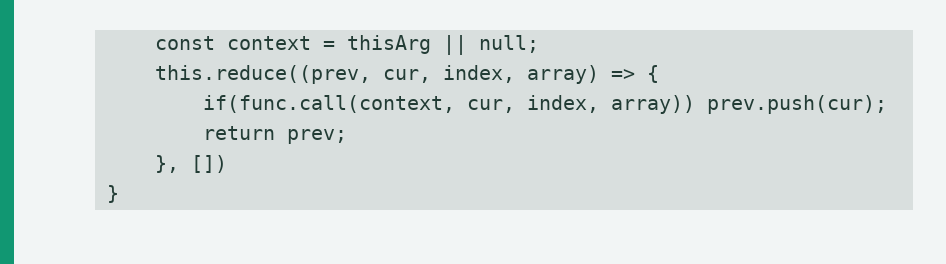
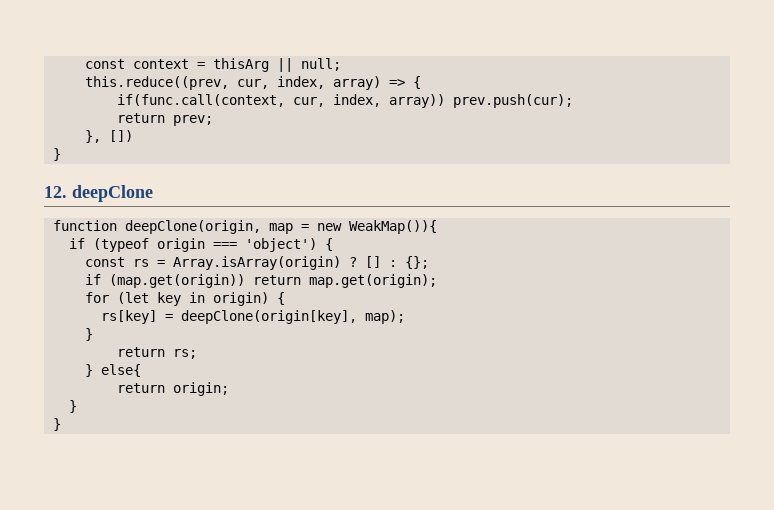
+ 12. deepClone
+ function deepClone(origin, map = new WeakMap()){
+ if (typeof origin === 'object') {
+ const rs = Array.isArray(origin) ? [] : {};
+ if (map.get(origin)) return map.get(origin);
+ for (let key in origin) {
+ rs[key] = deepClone(origin[key], map);
+ }
+ return rs;
+ } else{
+ return origin;
+ }
+ }

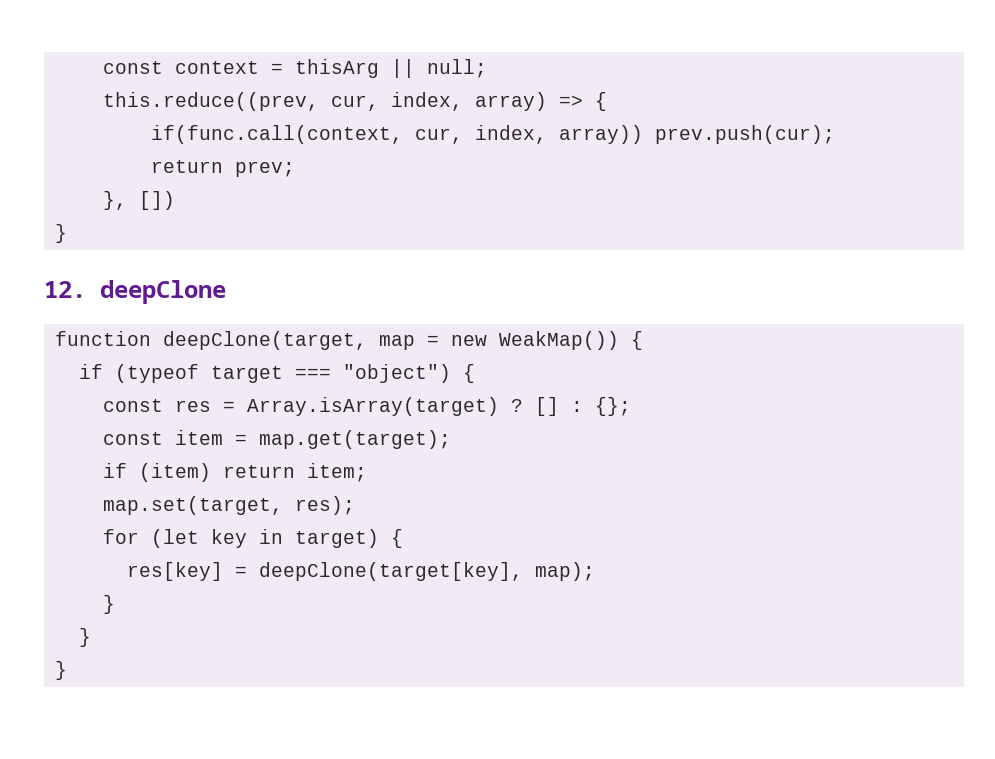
- function deepClone(origin, map = new WeakMap()){
+ function deepClone(target, map = new WeakMap()) {
- if (typeof origin === 'object') {
+ if (typeof target === "object") {
- const rs = Array.isArray(origin) ?
+ const res = Array.isArray(target) ?
- if (map.get(origin)) return map.get(origin);
+ const item = map.get(target);
+ if (item) return item;
+ map.set(target, res);
- for (let key in origin) {
- rs[key] = deepClone(origin[key], map);
+ for (let key in target) {
+ res[key] = deepClone(target[key], map);
- return rs;
- } else{
- return origin;

